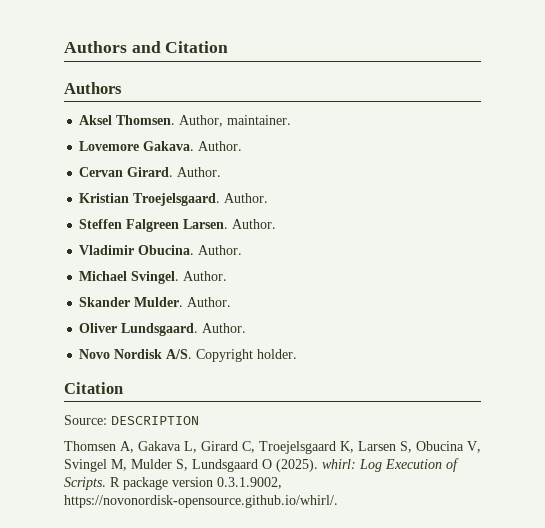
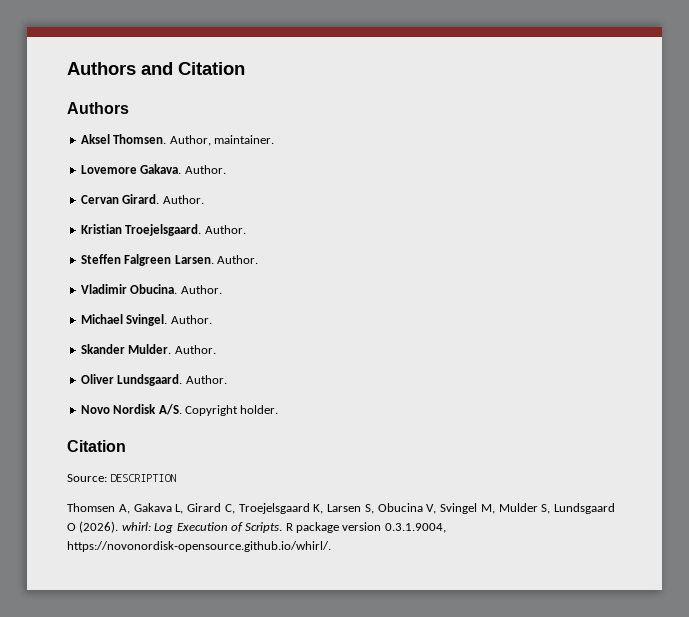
- Thomsen A, Gakava L, Girard C, Troejelsgaard K, Larsen S, Obucina V, Svingel M, Mulder S, Lundsgaard O (2025). whirl: Log Execution of Scripts.
+ Thomsen A, Gakava L, Girard C, Troejelsgaard K, Larsen S, Obucina V, Svingel M, Mulder S, Lundsgaard O (2026). whirl: Log Execution of Scripts.
- R package version 0.3.1.9002, https://novonordisk-opensource.github.io/whirl/.
+ R package version 0.3.1.9004, https://novonordisk-opensource.github.io/whirl/.

